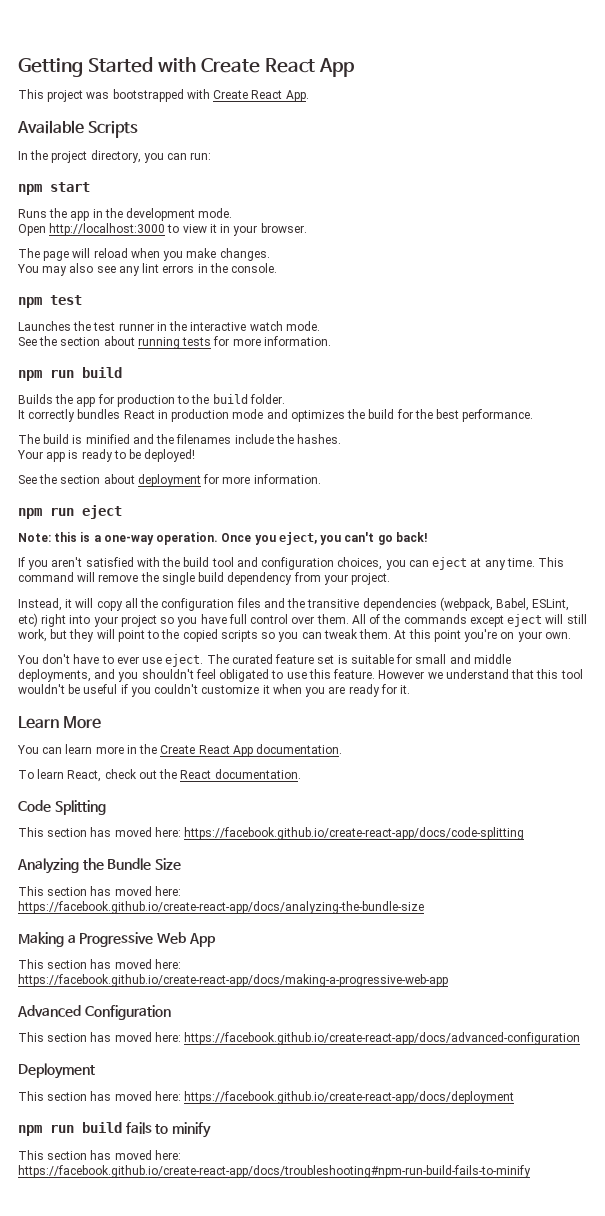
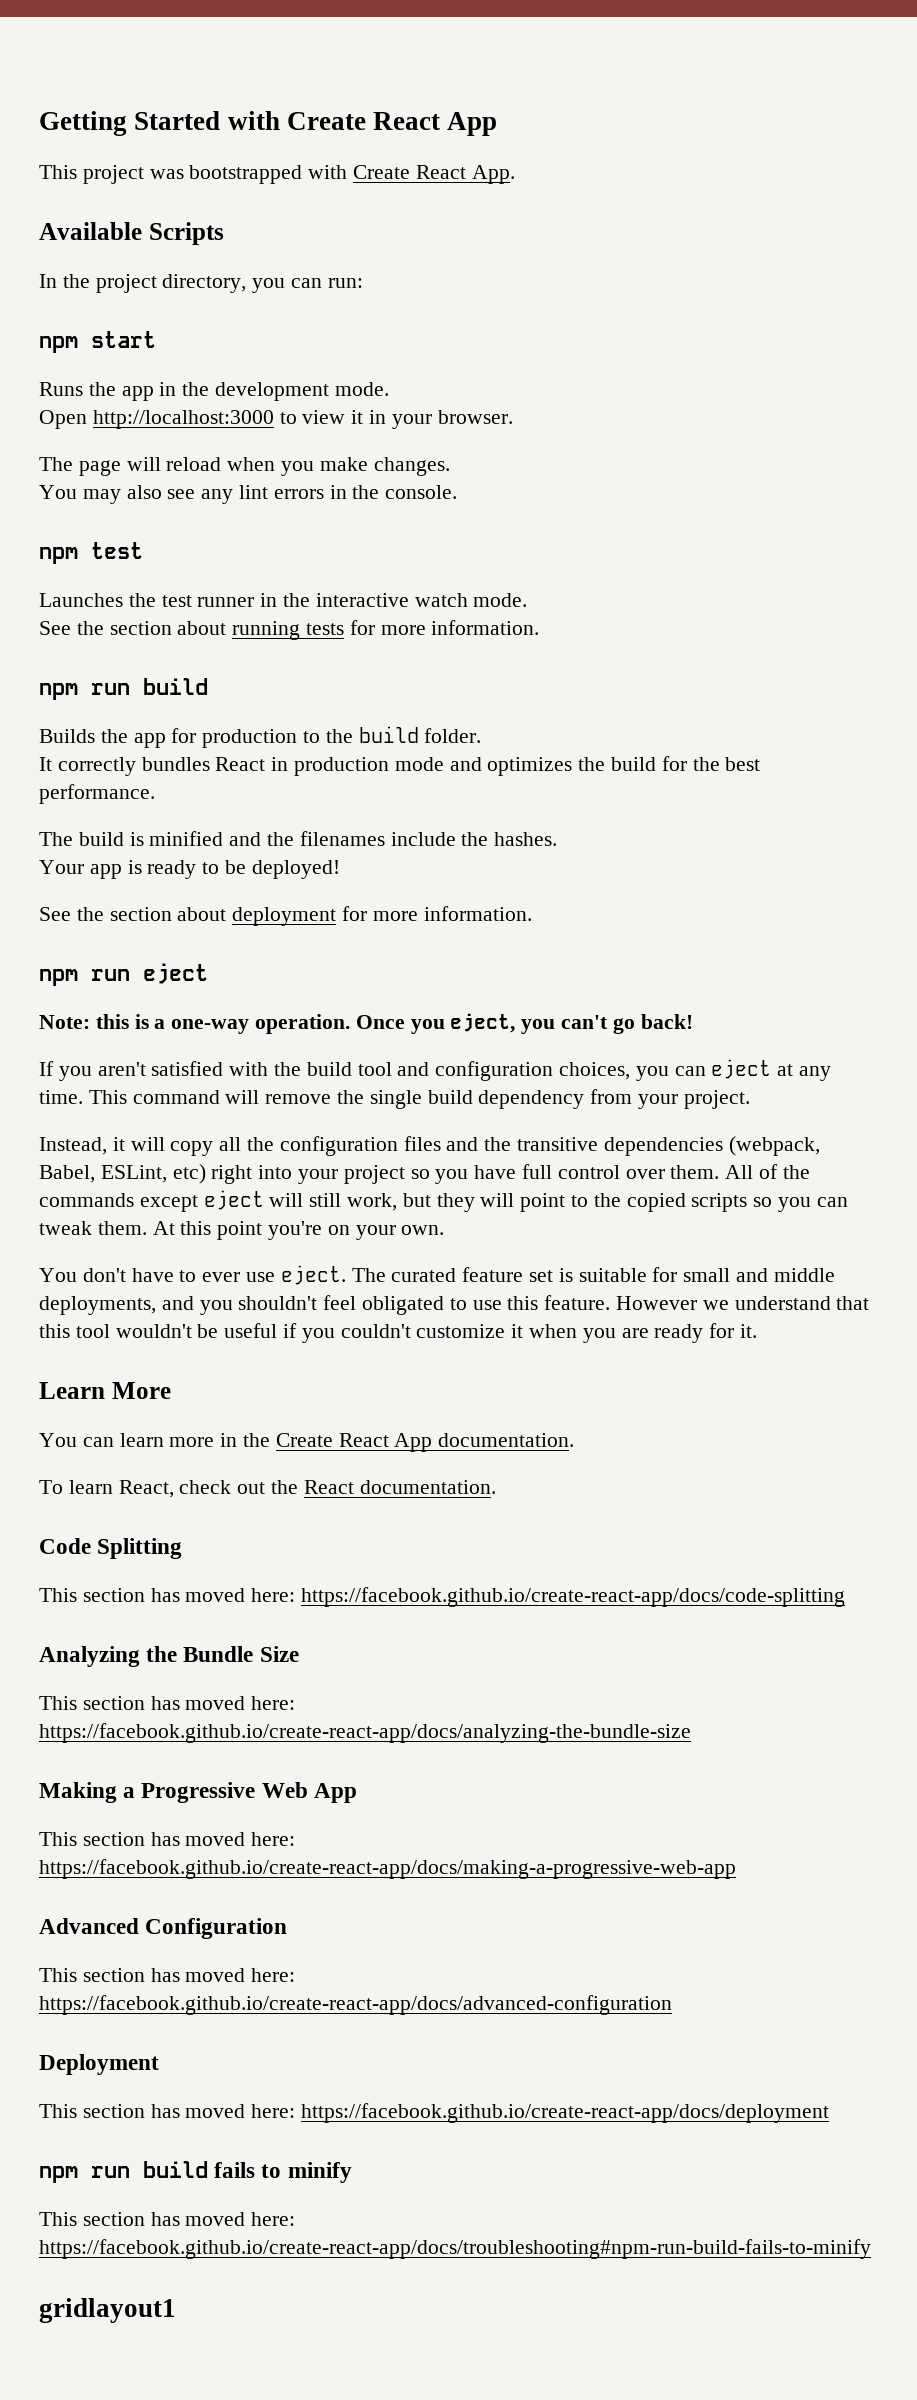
+ gridlayout1

